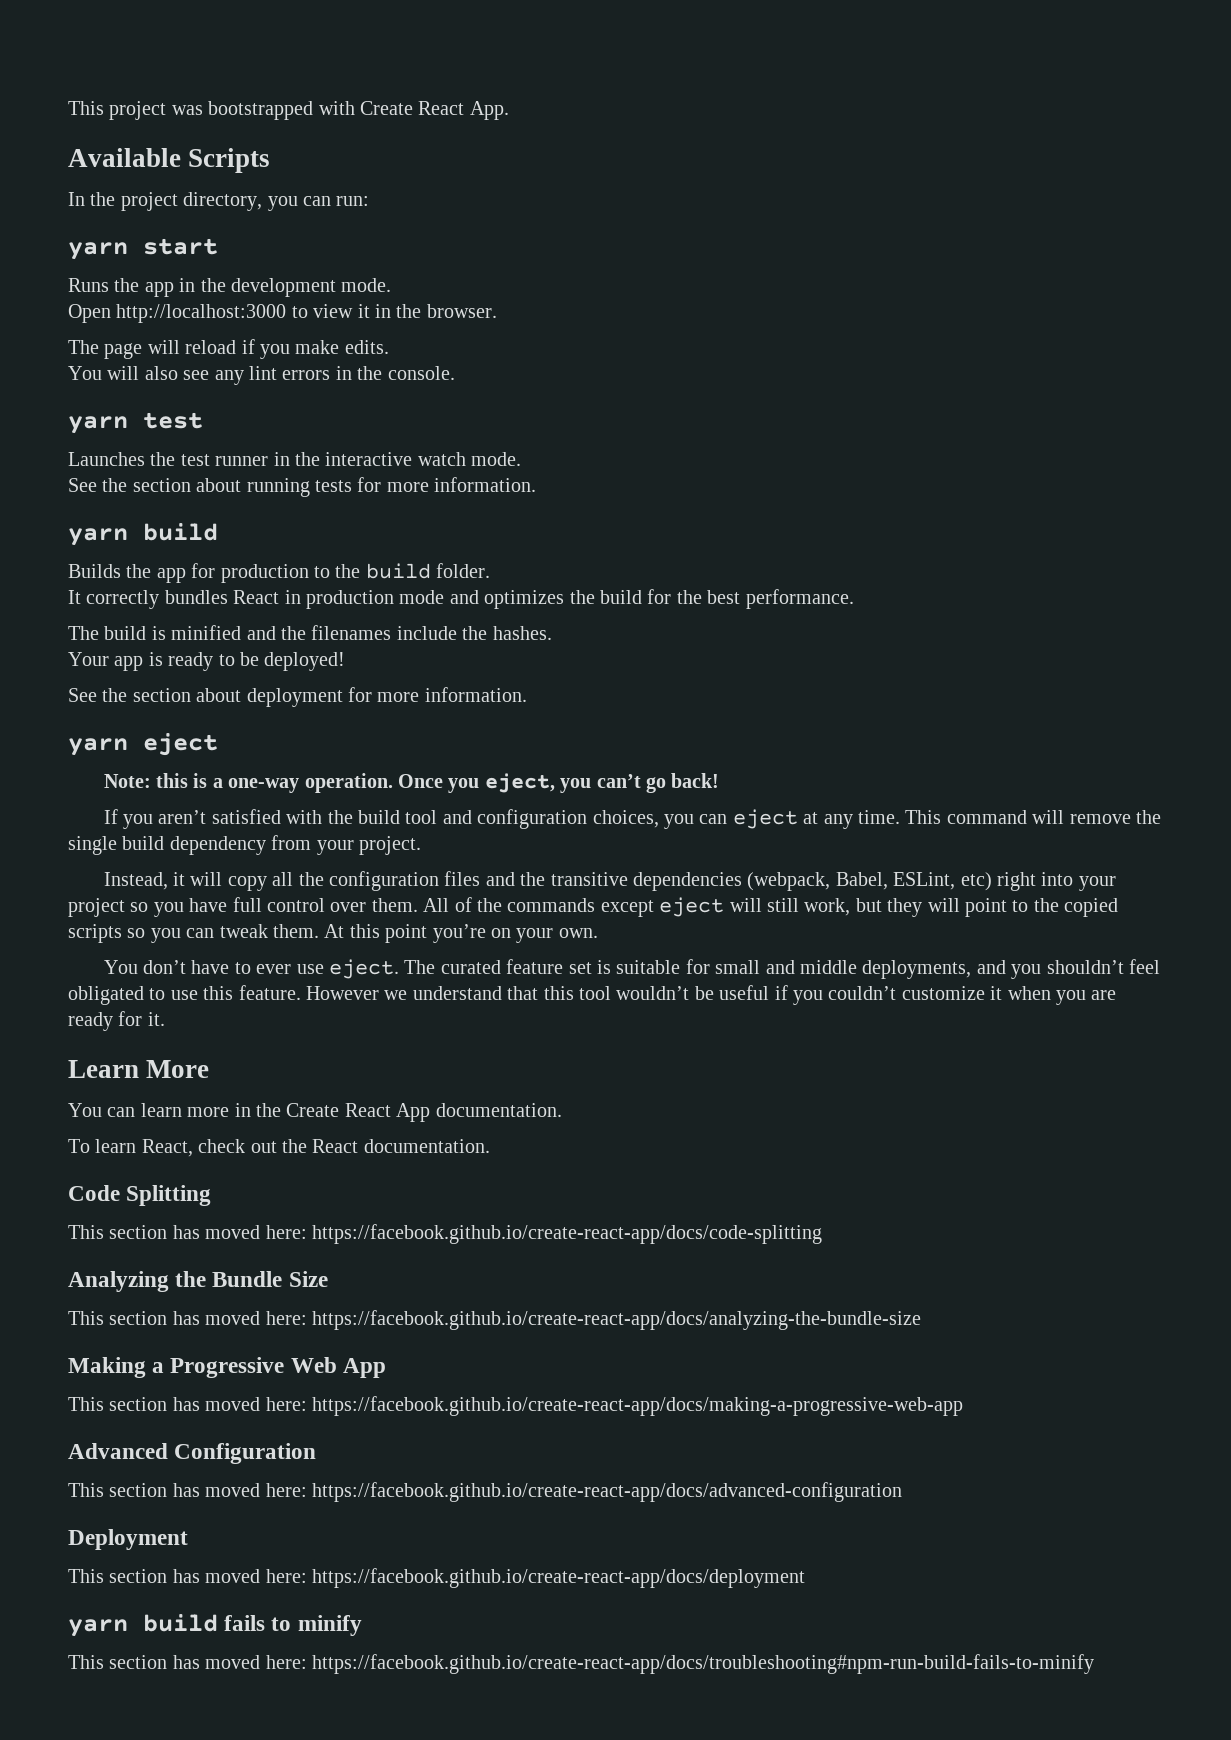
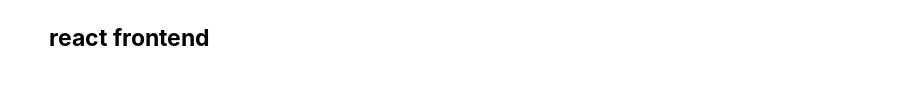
- This project was bootstrapped with Create React App.
- Available Scripts
- In the project directory, you can run:
- yarn start
- Runs the app in the development mode.
- Open http://localhost:3000 to view it in the browser.
- The page will reload if you make edits.
- You will also see any lint errors in the console.
- yarn test
- Launches the test runner in the interactive watch mode.
- See the section about running tests for more information.
- yarn build
- Builds the app for production to the build folder.
- It correctly bundles React in production mode and optimizes the build for the best performance.
- The build is minified and the filenames include the hashes.
- Your app is ready to be deployed!
- See the section about deployment for more information.
- yarn eject
- Note: this is a one-way operation. Once you eject, you can’t go back!
- If you aren’t satisfied with the build tool and configuration choices, you can eject at any time. This command will remove the single build dependency from your project.
- Instead, it will copy all the configuration files and the transitive dependencies (webpack, Babel, ESLint, etc) right into your project so you have full control over them. All of the commands except eject will still work, but they will point to the copied scripts so you can tweak them. At this point you’re on your own.
- You don’t have to ever use eject. The curated feature set is suitable for small and middle deployments, and you shouldn’t feel obligated to use this feature. However we understand that this tool wouldn’t be useful if you couldn’t customize it when you are ready for it.
- Learn More
- You can learn more in the Create React App documentation.
- To learn React, check out the React documentation.
- Code Splitting
- This section has moved here: https://facebook.github.io/create-react-app/docs/code-splitting
- Analyzing the Bundle Size
- This section has moved here: https://facebook.github.io/create-react-app/docs/analyzing-the-bundle-size
- Making a Progressive Web App
- This section has moved here: https://facebook.github.io/create-react-app/docs/making-a-progressive-web-app
- Advanced Configuration
- This section has moved here: https://facebook.github.io/create-react-app/docs/advanced-configuration
- Deployment
- This section has moved here: https://facebook.github.io/create-react-app/docs/deployment
- yarn build fails to minify
- This section has moved here: https://facebook.github.io/create-react-app/docs/troubleshooting#npm-run-build-fails-to-minify
+ react frontend

